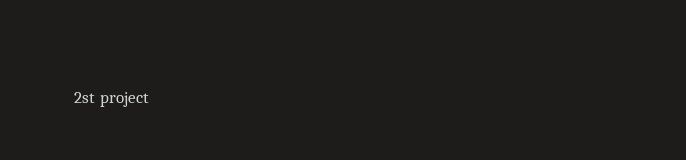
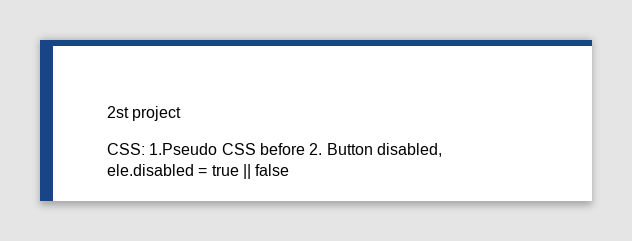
+ CSS: 1.Pseudo CSS before 2. Button disabled, ele.disabled = true || false

